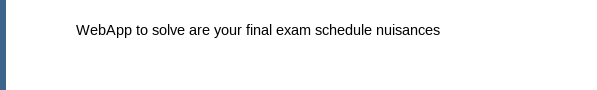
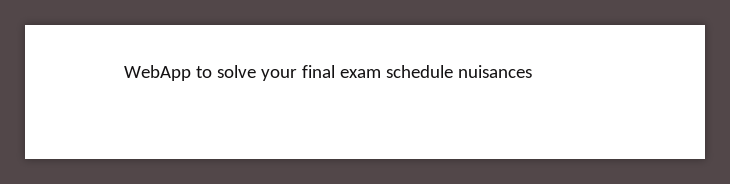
- WebApp to solve are your final exam schedule nuisances
+ WebApp to solve your final exam schedule nuisances

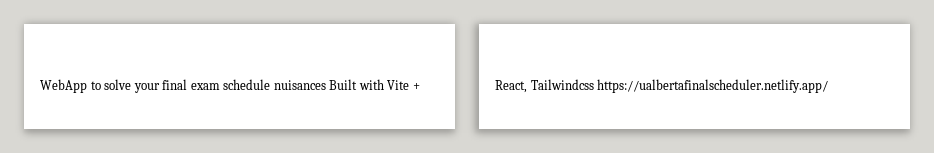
- WebApp to solve your final exam schedule nuisances
+ WebApp to solve your final exam schedule nuisances Built with Vite + React, Tailwindcss https://ualbertafinalscheduler.netlify.app/

